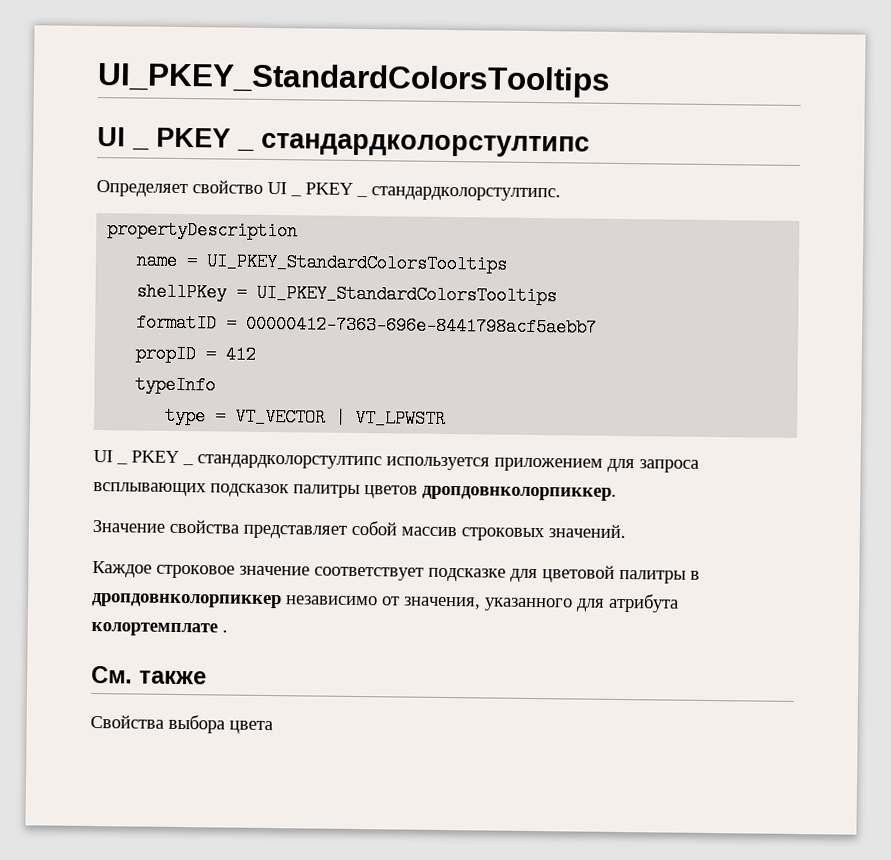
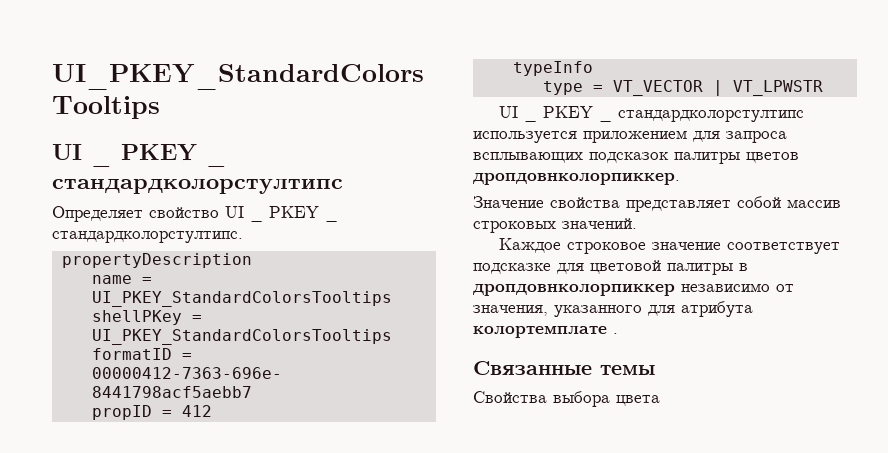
- См. также
+ Связанные темы

